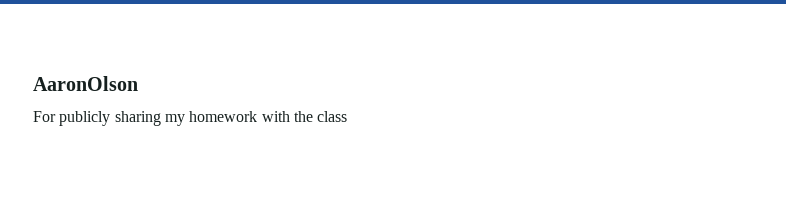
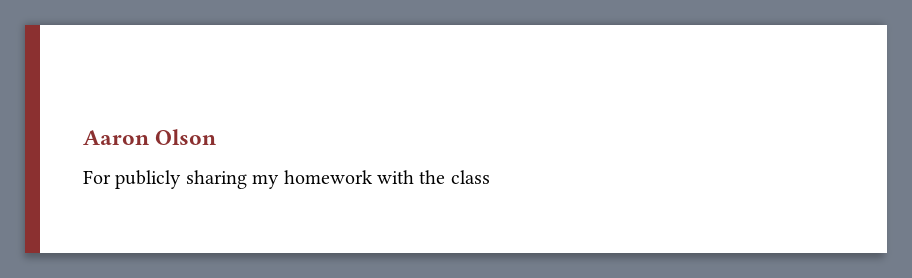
- AaronOlson
+ Aaron Olson

